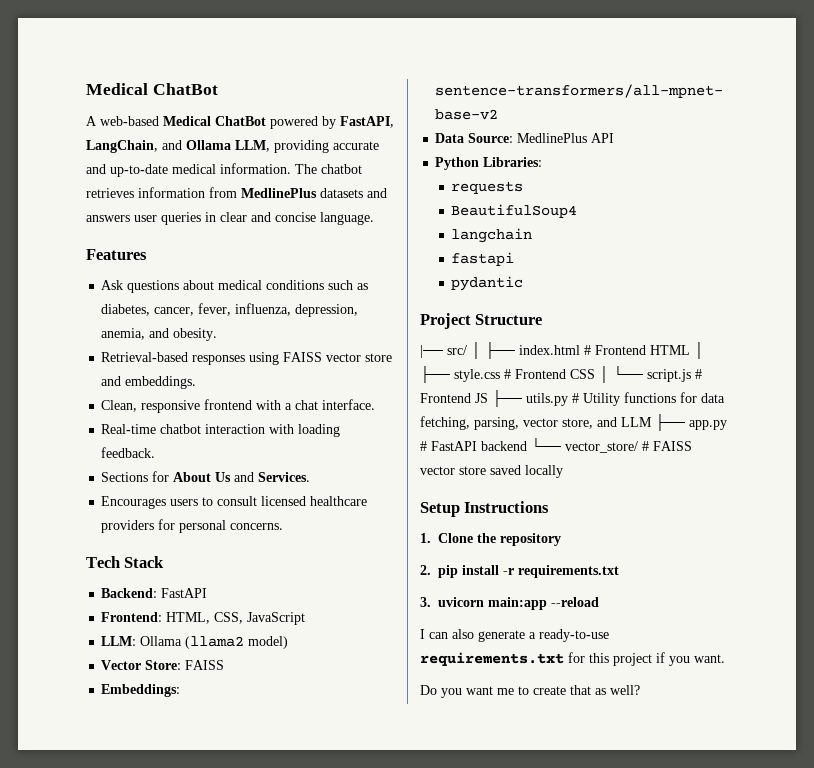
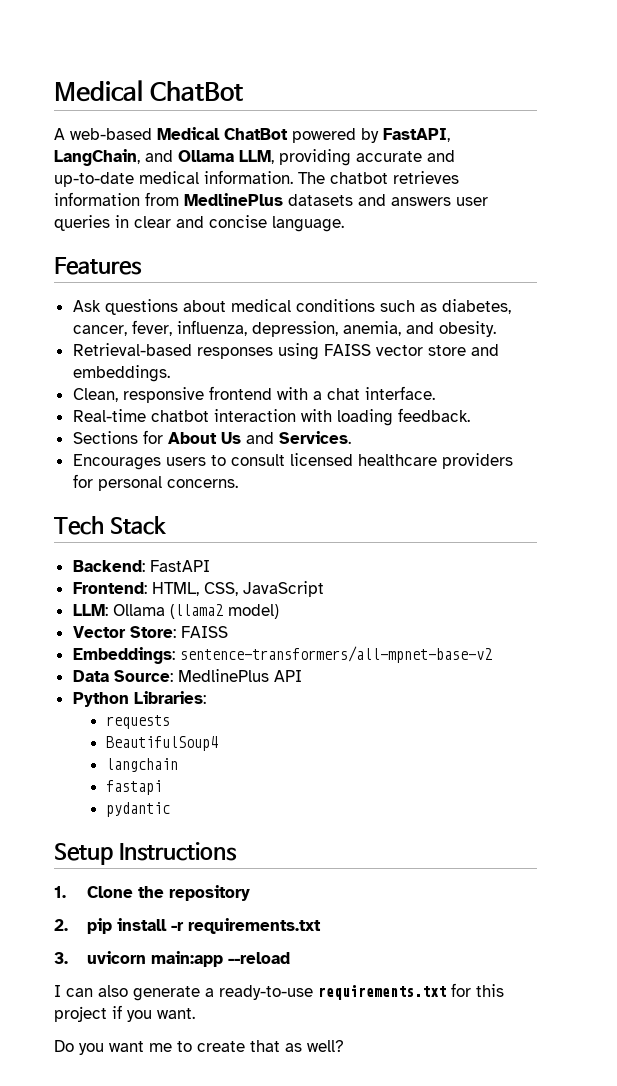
- Project Structure
- |── src/ │ ├── index.html # Frontend HTML │ ├── style.css # Frontend CSS │ └── script.js # Frontend JS ├── utils.py # Utility functions for data fetching, parsing, vector store, and LLM ├── app.py # FastAPI backend └── vector_store/ # FAISS vector store saved locally

